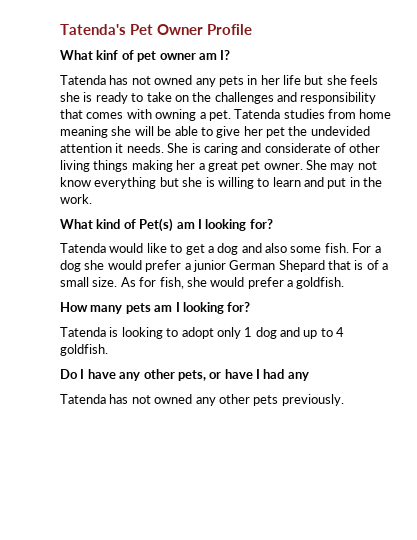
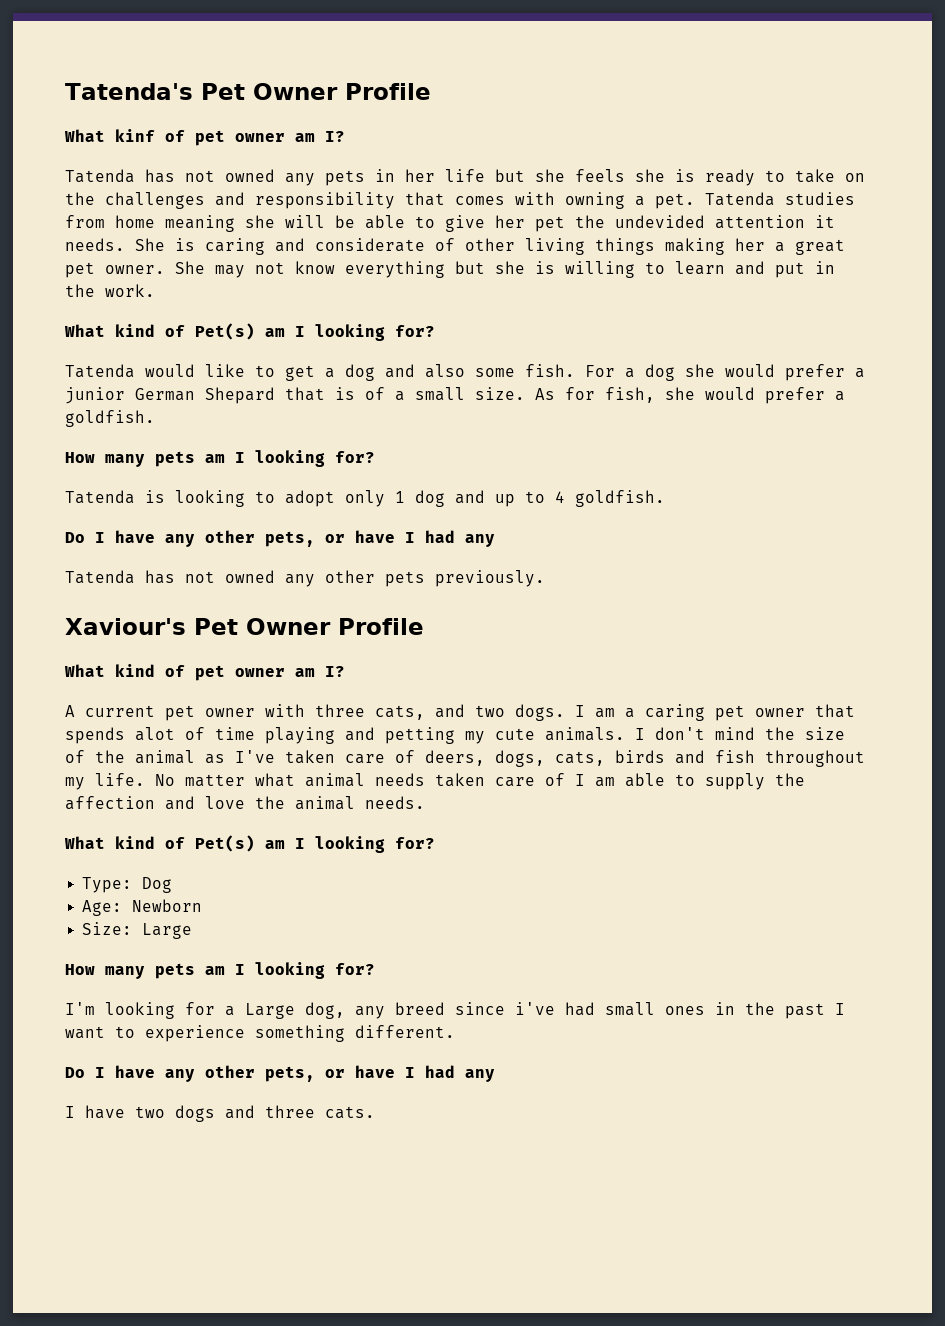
+ Xaviour's Pet Owner Profile
+ What kind of pet owner am I?
+ A current pet owner with three cats, and two dogs. I am a caring pet owner that spends alot of time playing and petting my cute animals. I don't mind the size of the animal as I've taken care of deers, dogs, cats, birds and fish throughout my life. No matter what animal needs taken care of I am able to supply the affection and love the animal needs.
+ What kind of Pet(s) am I looking for?
+ Type: Dog
+ Age: Newborn
+ Size: Large
+ How many pets am I looking for?
+ I'm looking for a Large dog, any breed since i've had small ones in the past I want to experience something different.
+ Do I have any other pets, or have I had any
+ I have two dogs and three cats.

